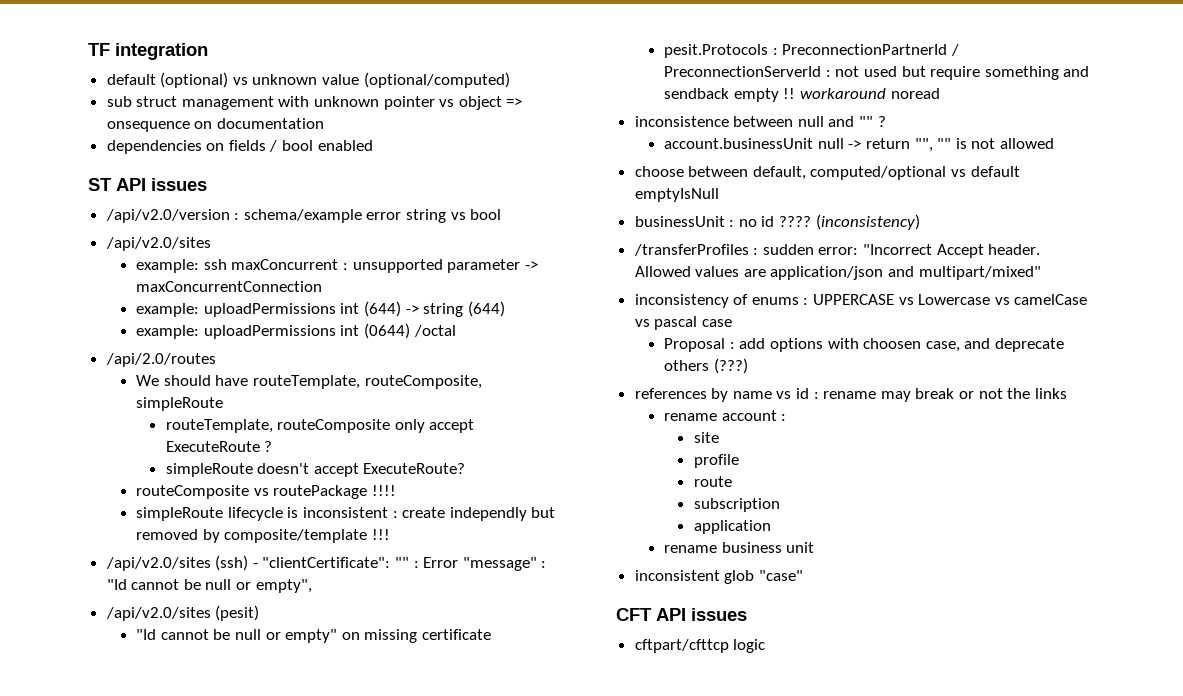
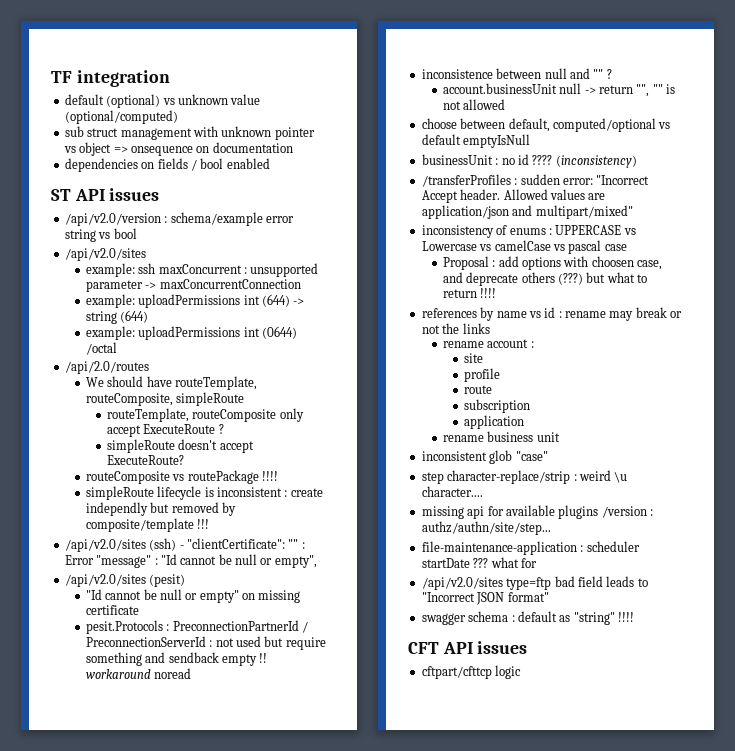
- Proposal : add options with choosen case, and deprecate others (???)
+ Proposal : add options with choosen case, and deprecate others (???) but what to return !!!!
+ step character-replace/strip : weird \u character....
+ missing api for available plugins /version : authz/authn/site/step...
+ file-maintenance-application : scheduler startDate ??? what for
+ /api/v2.0/sites type=ftp bad field leads to "Incorrect JSON format"
+ swagger schema : default as "string" !!!!

